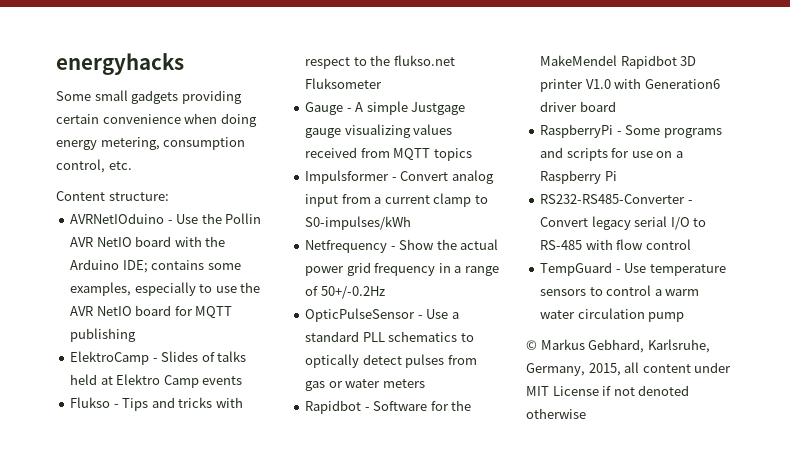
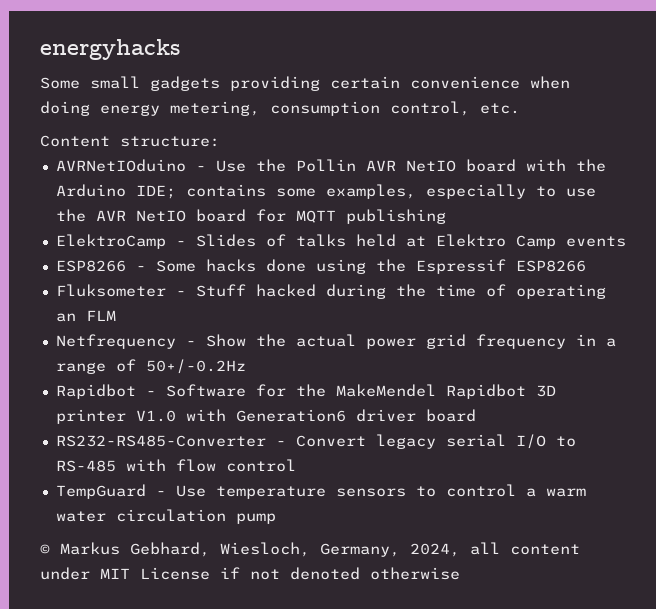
- Flukso - Tips and tricks with respect to the flukso.net Fluksometer
- Gauge - A simple Justgage gauge visualizing values received from MQTT topics
- Impulsformer - Convert analog input from a current clamp to S0-impulses/kWh
+ ESP8266 - Some hacks done using the Espressif ESP8266
+ Fluksometer - Stuff hacked during the time of operating an FLM
- OpticPulseSensor - Use a standard PLL schematics to optically detect pulses from gas or water meters
- RaspberryPi - Some programs and scripts for use on a Raspberry Pi
- © Markus Gebhard, Karlsruhe, Germany, 2015, all content under MIT License if not denoted otherwise
+ © Markus Gebhard, Wiesloch, Germany, 2024, all content under MIT License if not denoted otherwise

